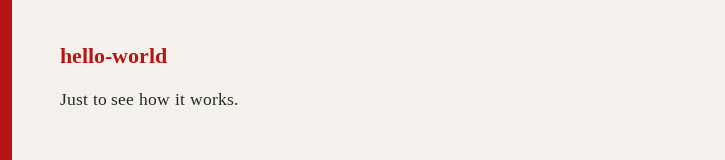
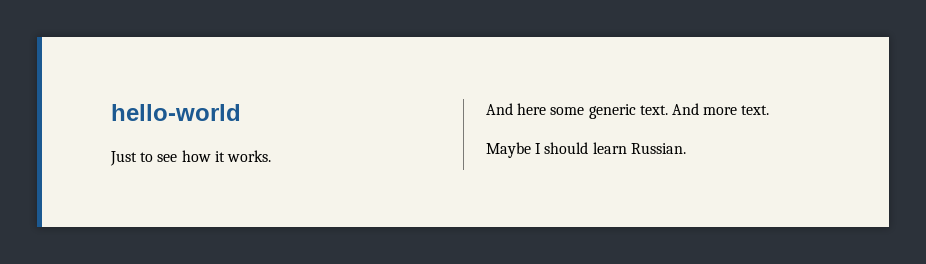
+ And here some generic text. And more text.
+ Maybe I should learn Russian.

